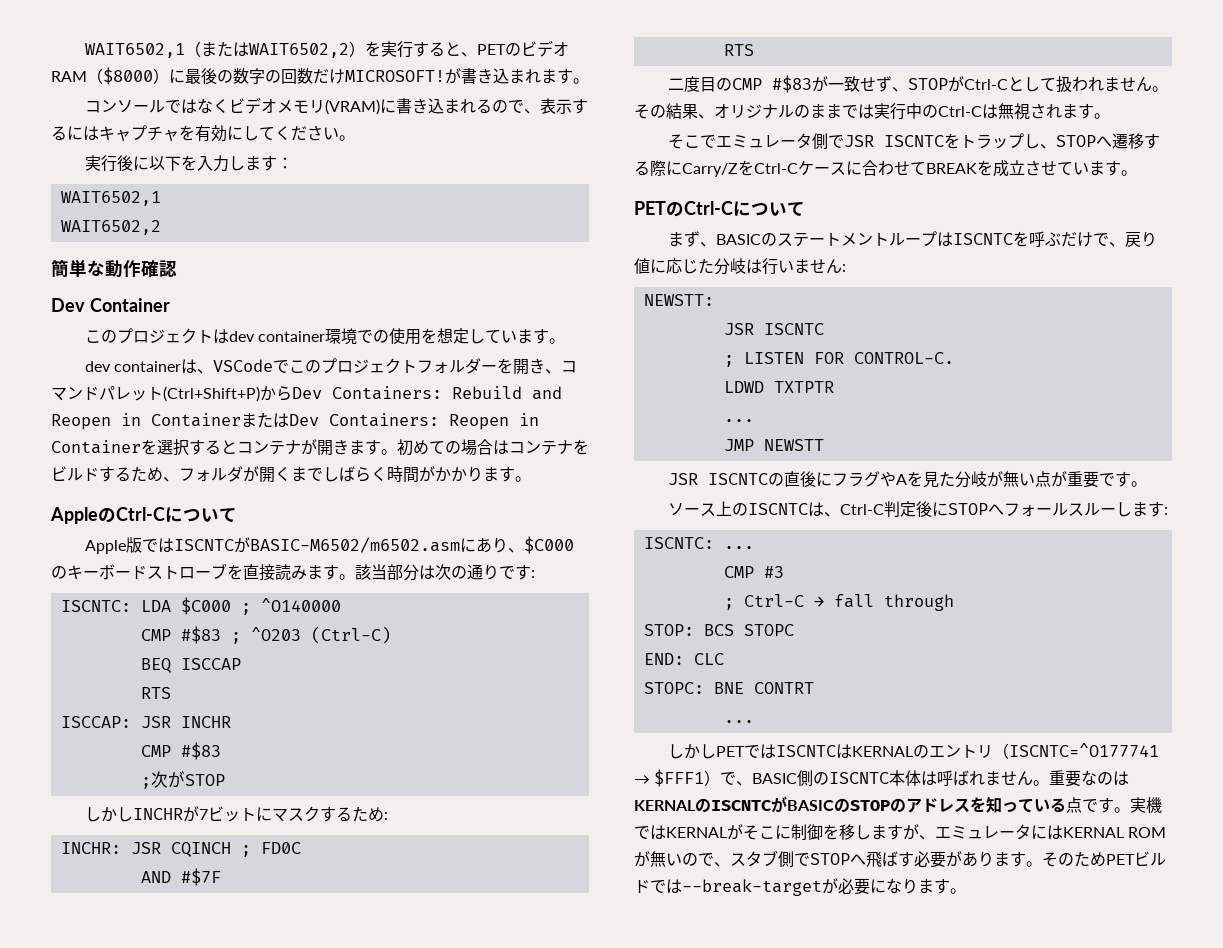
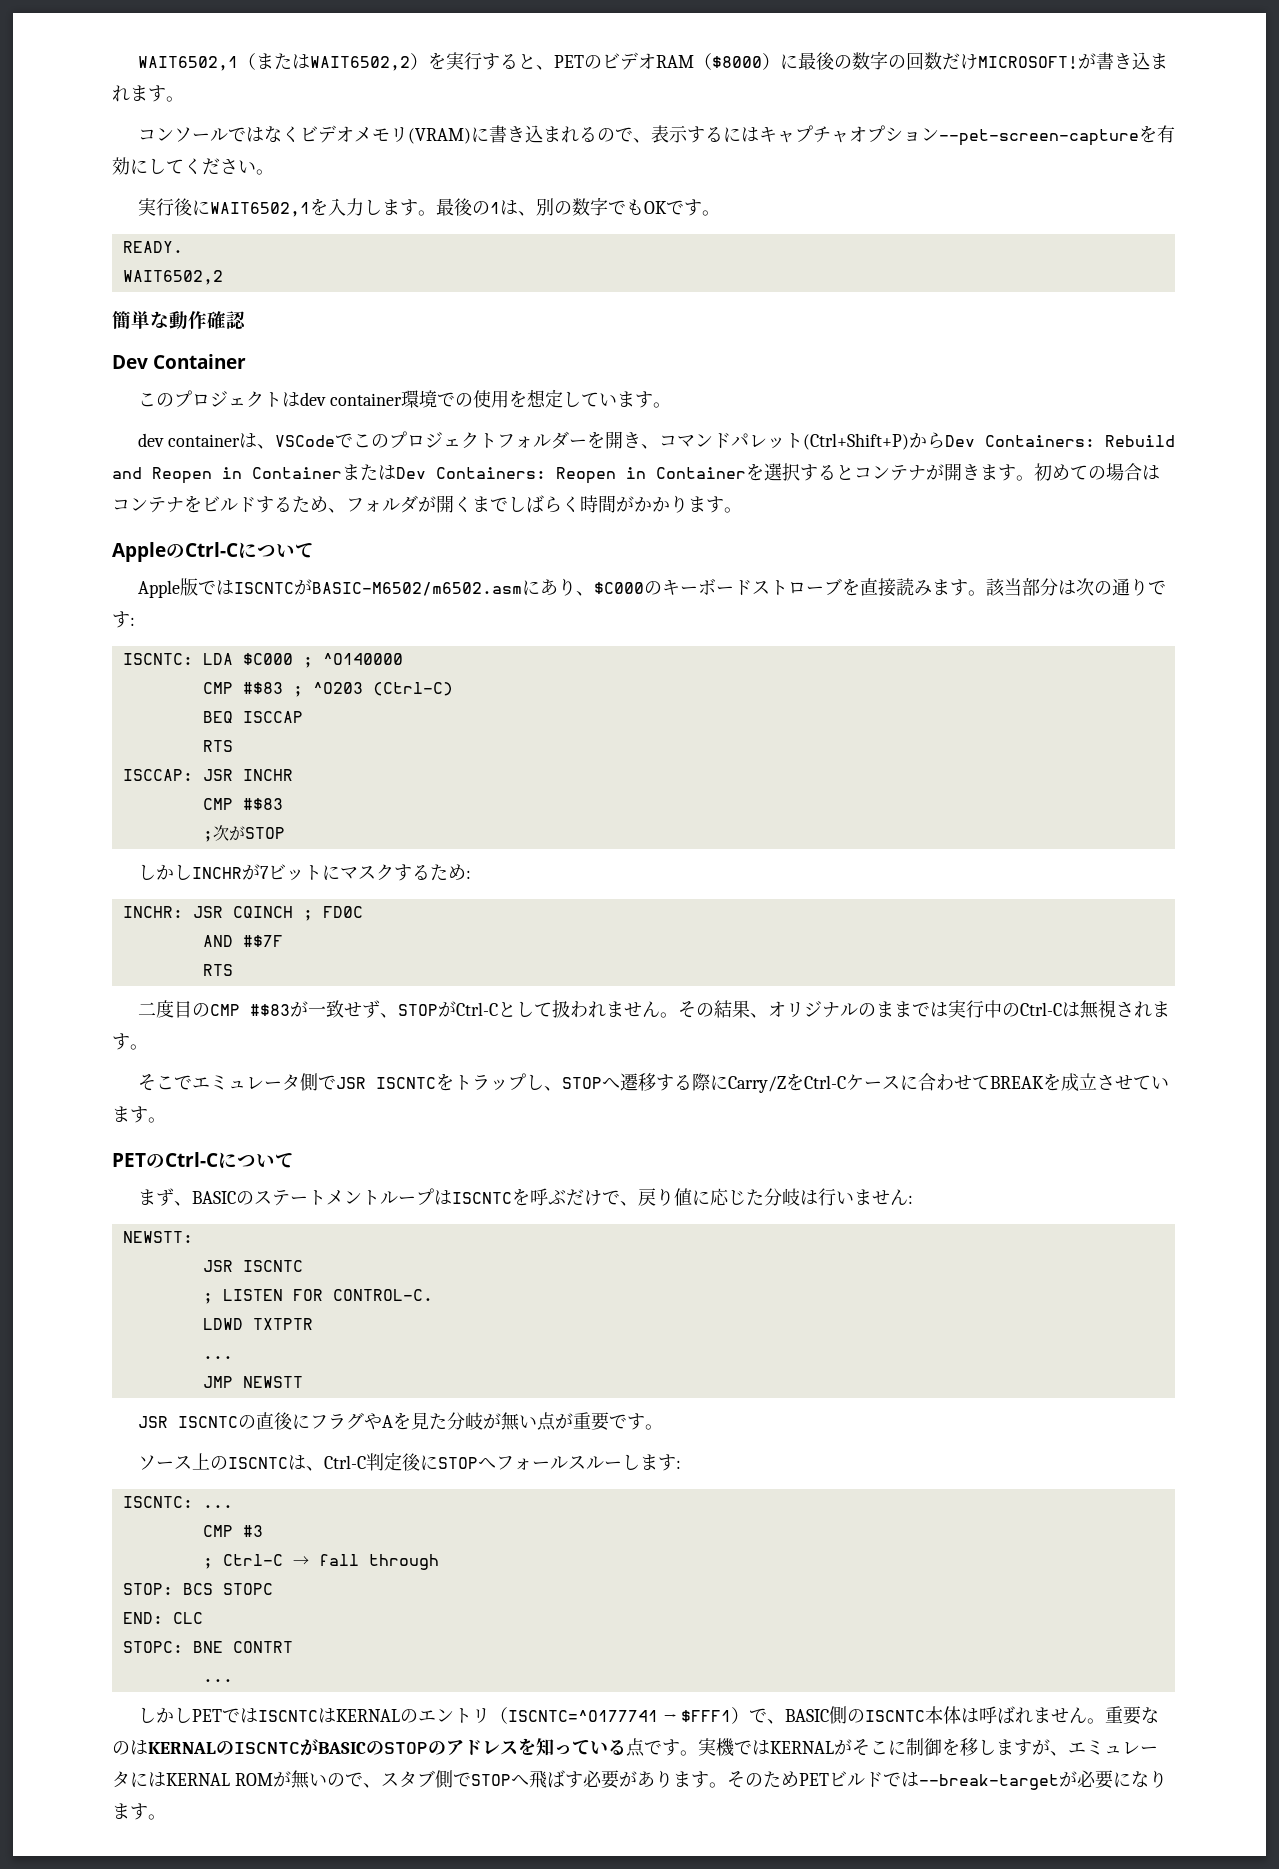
- コンソールではなくビデオメモリ(VRAM)に書き込まれるので、表示するにはキャプチャを有効にしてください。
+ コンソールではなくビデオメモリ(VRAM)に書き込まれるので、表示するにはキャプチャオプション--pet-screen-captureを有効にしてください。
- 実行後に以下を入力します：
- WAIT6502,1
+ 実行後にWAIT6502,1を入力します。最後の1は、別の数字でもOKです。
+ READY.

